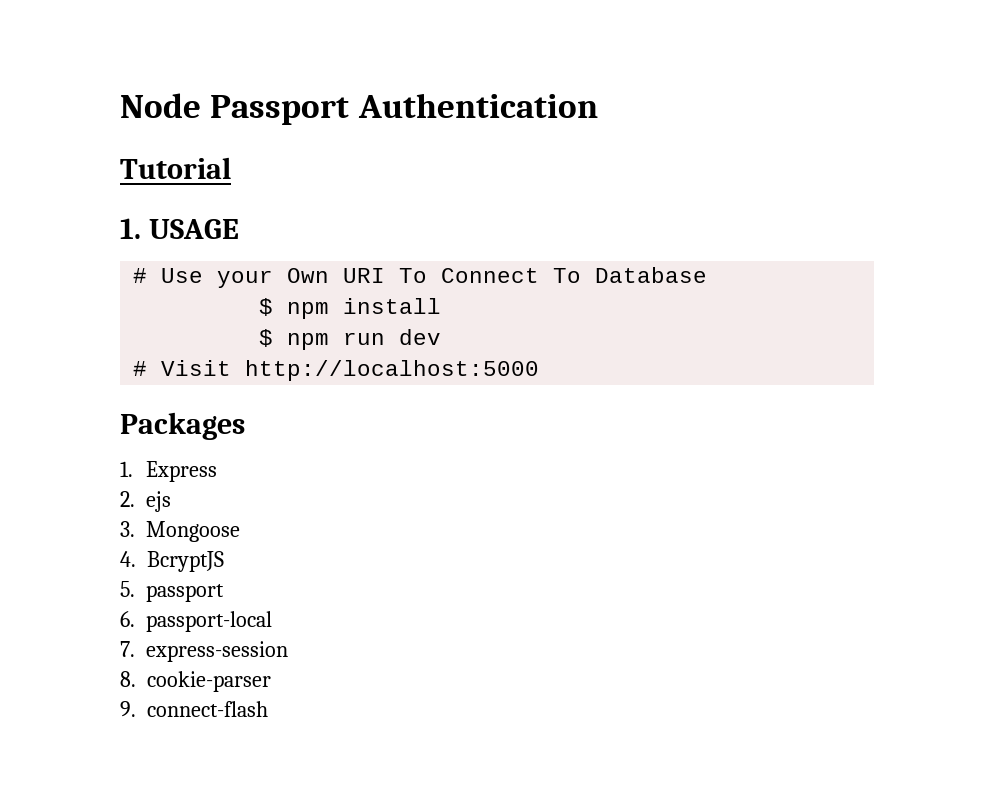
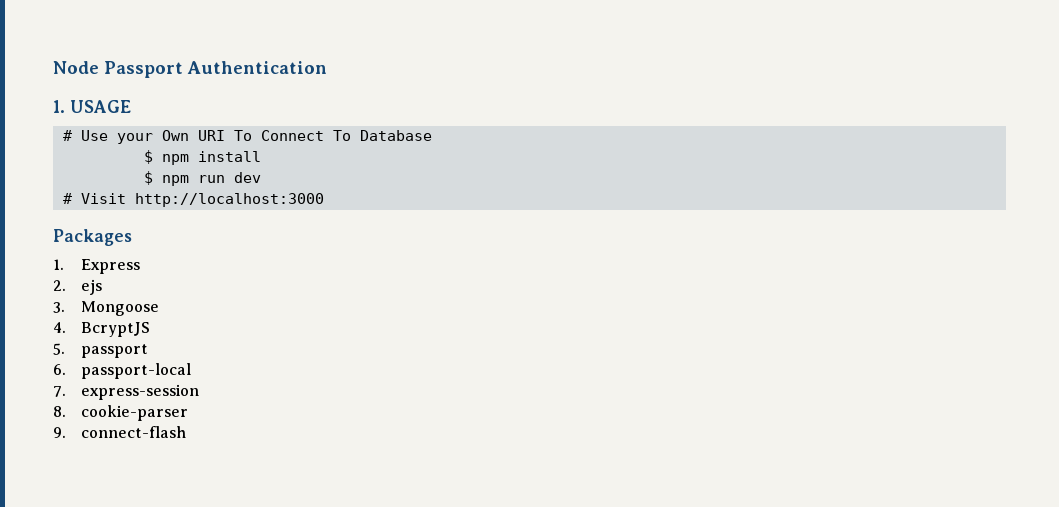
- Tutorial
- # Visit http://localhost:5000
+ # Visit http://localhost:3000

